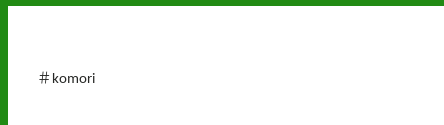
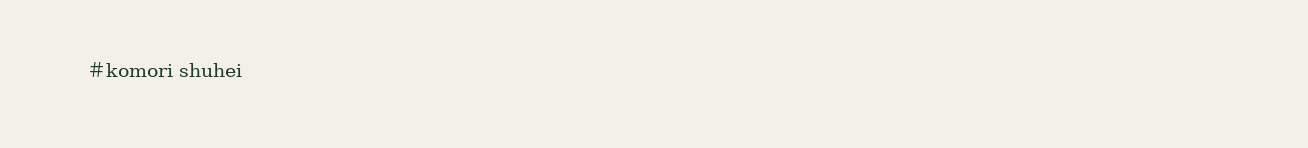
- ＃komori
+ ＃komori shuhei

